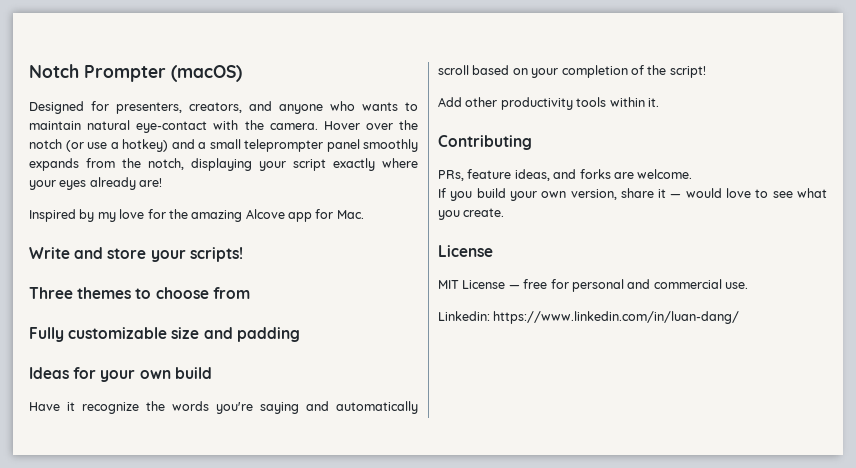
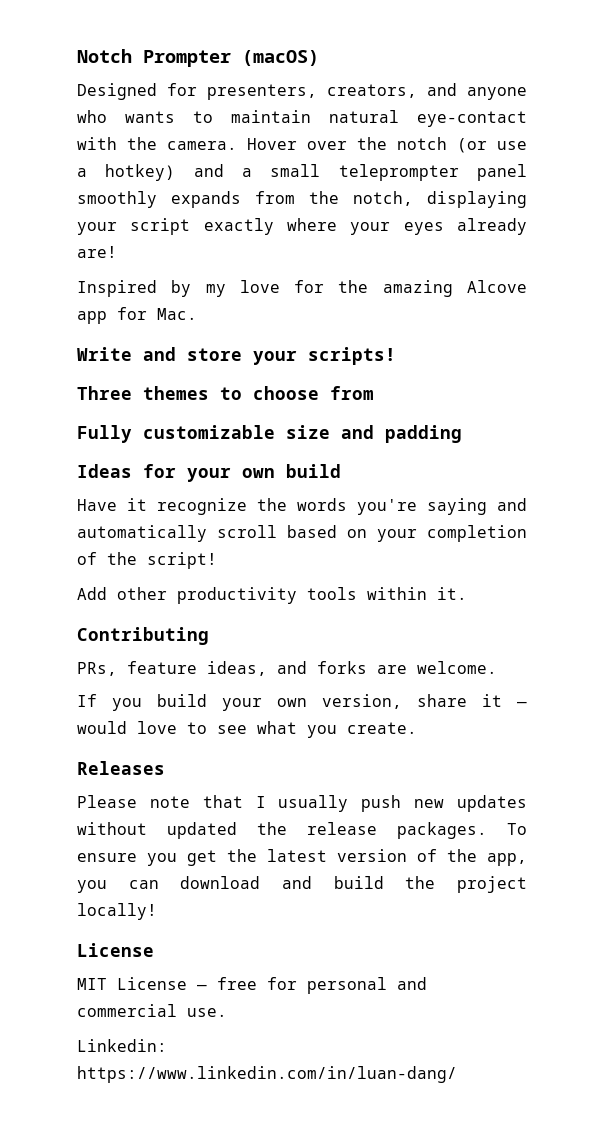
+ Releases
+ Please note that I usually push new updates without updated the release packages. To ensure you get the latest version of the app, you can download and build the project locally!

